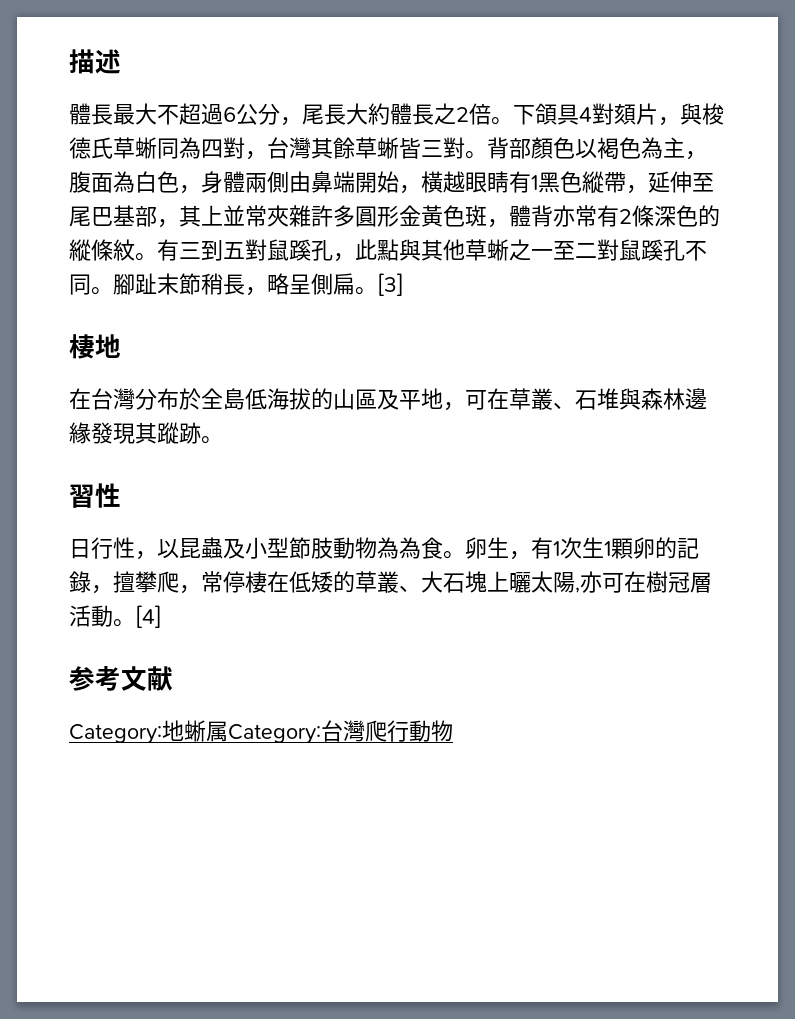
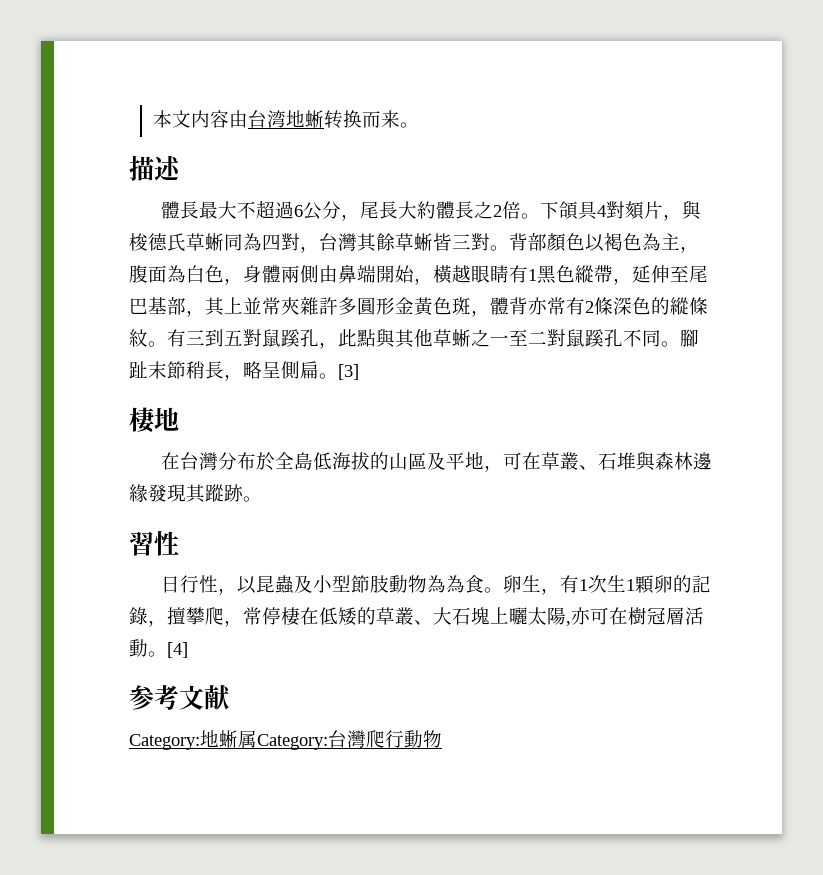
+ 本文内容由台湾地蜥转换而来。

